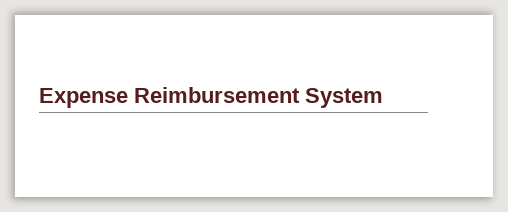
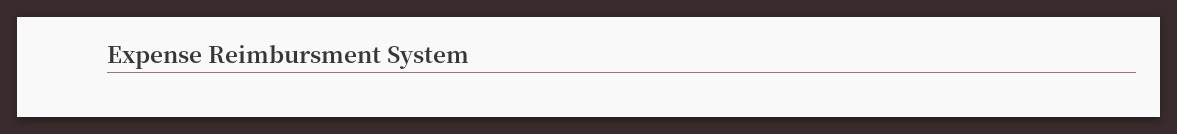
- Expense Reimbursement System
+ Expense Reimbursment System

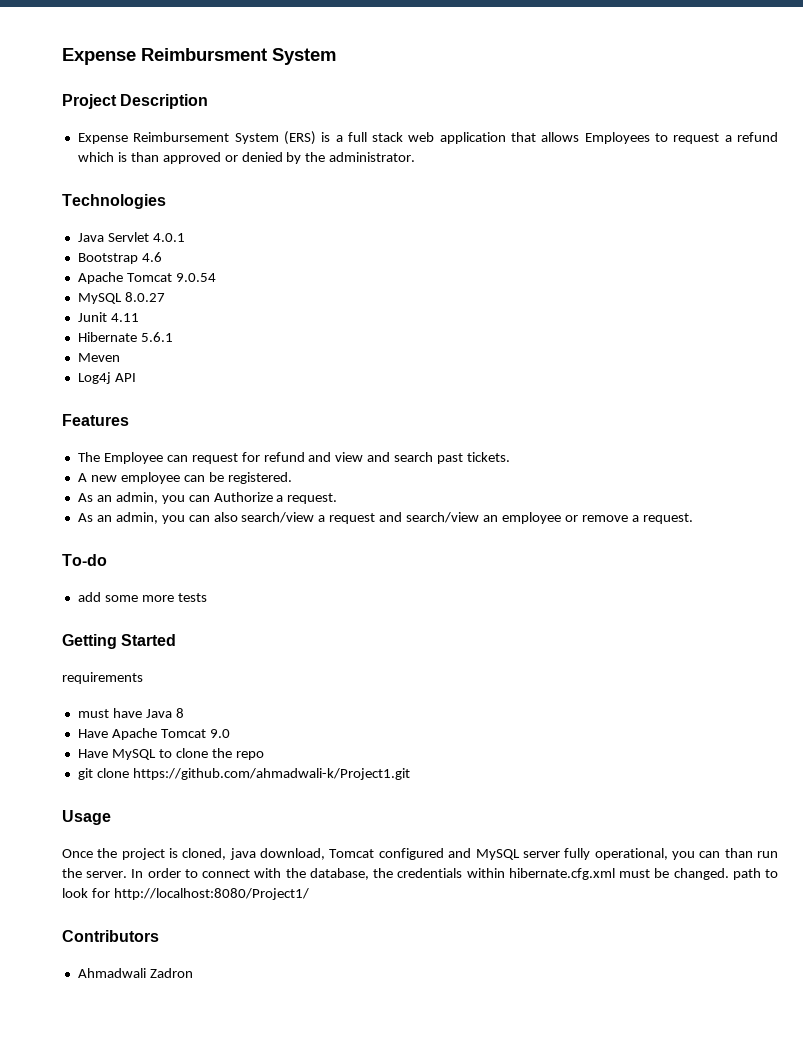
+ Project Description
+ Expense Reimbursement System (ERS) is a full stack web application that allows Employees to request a refund which is than approved or denied by the administrator.
+ Technologies
+ Java Servlet 4.0.1
+ Bootstrap 4.6
+ Apache Tomcat 9.0.54
+ MySQL 8.0.27
+ Junit 4.11
+ Hibernate 5.6.1
+ Meven
+ Log4j API
+ Features
+ The Employee can request for refund and view and search past tickets.
+ A new employee can be registered.
+ As an admin, you can Authorize a request.
+ As an admin, you can also search/view a request and search/view an employee or remove a request.
+ To-do
+ add some more tests
+ Getting Started
+ requirements
+ must have Java 8
+ Have Apache Tomcat 9.0
+ Have MySQL to clone the repo
+ git clone https://github.com/ahmadwali-k/Project1.git
+ Usage
+ Once the project is cloned, java download, Tomcat configured and MySQL server fully operational, you can than run the server. In order to connect with the database, the credentials within hibernate.cfg.xml must be changed. path to look for http://localhost:8080/Project1/
+ Contributors
+ Ahmadwali Zadron

